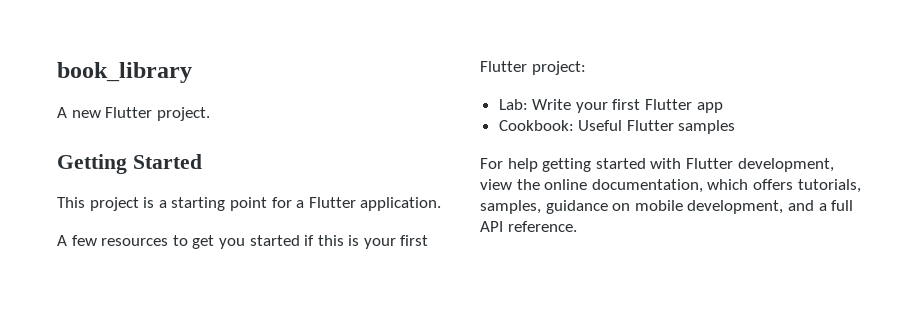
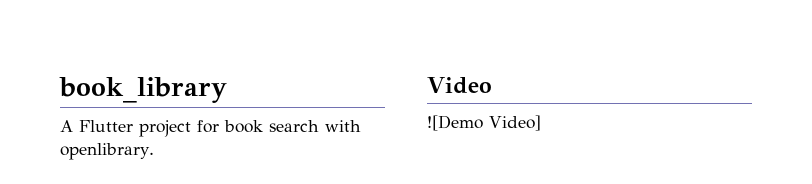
- A new Flutter project.
- Getting Started
- This project is a starting point for a Flutter application.
- A few resources to get you started if this is your first Flutter project:
- Lab: Write your first Flutter app
- Cookbook: Useful Flutter samples
- For help getting started with Flutter development, view the online documentation, which offers tutorials, samples, guidance on mobile development, and a full API reference.
+ A Flutter project for book search with openlibrary.
+ Video
+ ![Demo Video]

